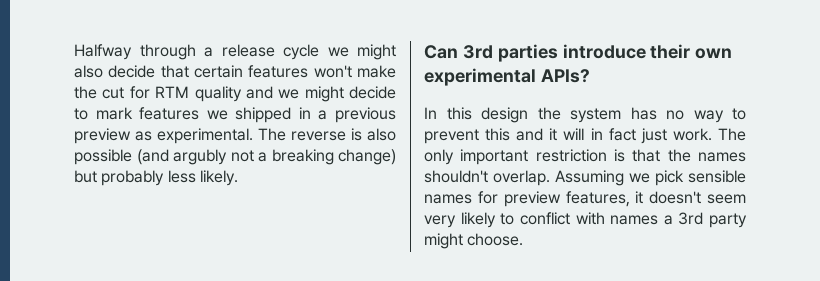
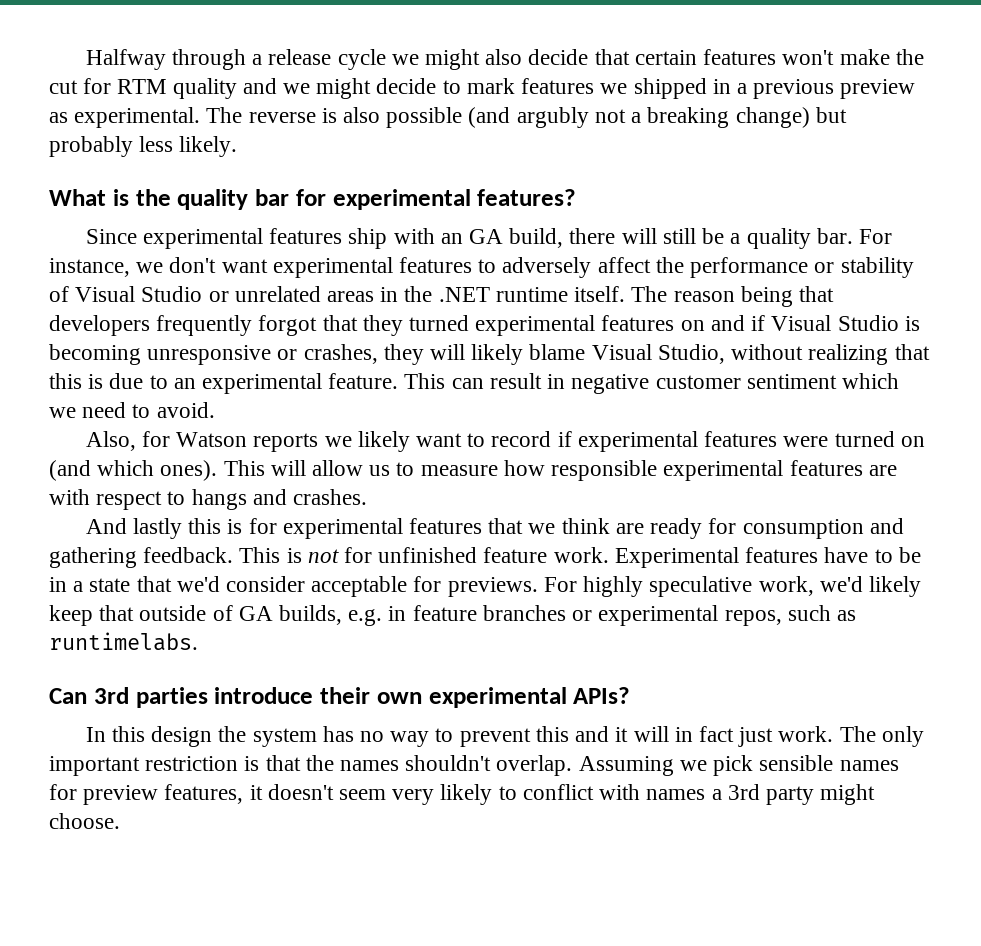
+ What is the quality bar for experimental features?
+ Since experimental features ship with an GA build, there will still be a quality bar. For instance, we don't want experimental features to adversely affect the performance or stability of Visual Studio or unrelated areas in the .NET runtime itself. The reason being that developers frequently forgot that they turned experimental features on and if Visual Studio is becoming unresponsive or crashes, they will likely blame Visual Studio, without realizing that this is due to an experimental feature. This can result in negative customer sentiment which we need to avoid.
+ Also, for Watson reports we likely want to record if experimental features were turned on (and which ones). This will allow us to measure how responsible experimental features are with respect to hangs and crashes.
+ And lastly this is for experimental features that we think are ready for consumption and gathering feedback. This is not for unfinished feature work. Experimental features have to be in a state that we'd consider acceptable for previews. For highly speculative work, we'd likely keep that outside of GA builds, e.g. in feature branches or experimental repos, such as runtimelabs.

